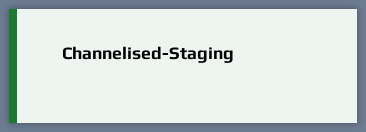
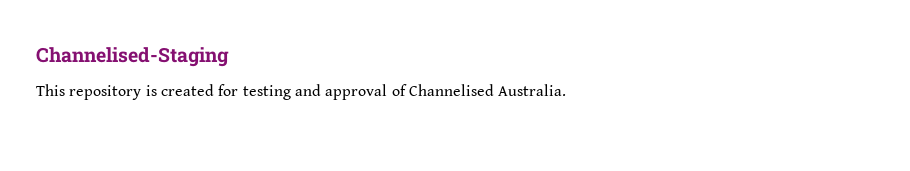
+ This repository is created for testing and approval of Channelised Australia.

